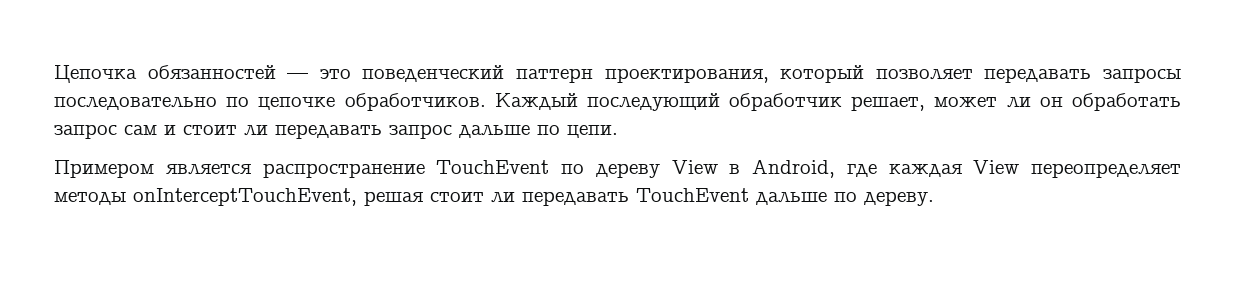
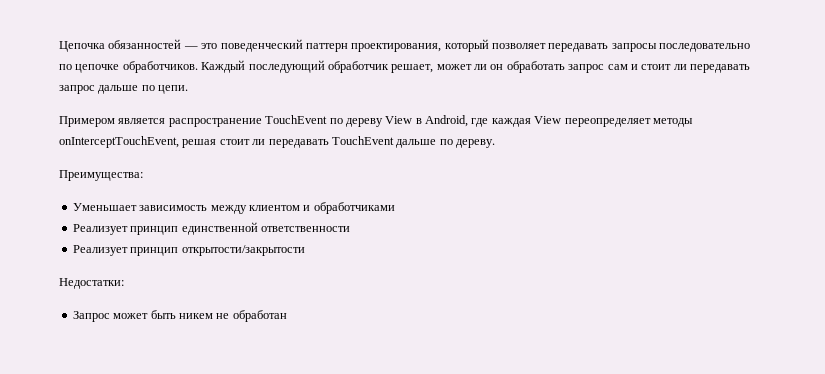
+ Преимущества:
+ Уменьшает зависимость между клиентом и обработчиками
+ Реализует принцип единственной ответственности
+ Реализует принцип открытости/закрытости
+ Недостатки:
+ Запрос может быть никем не обработан

